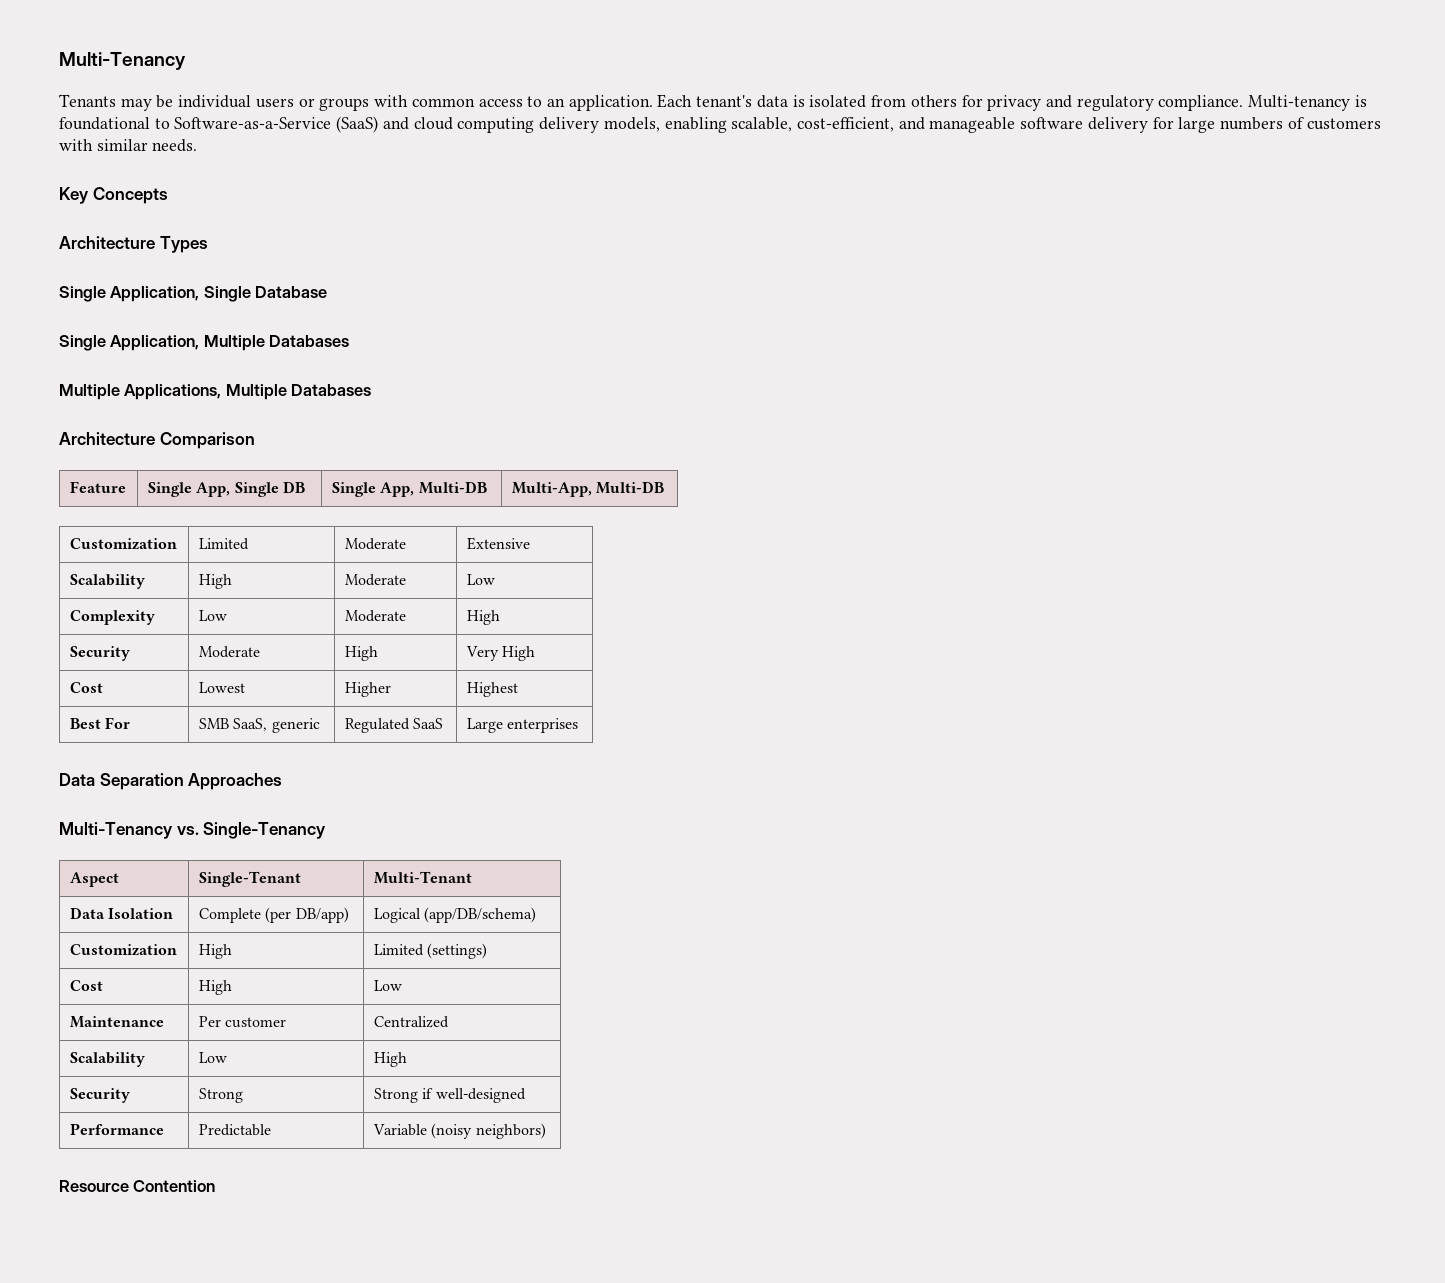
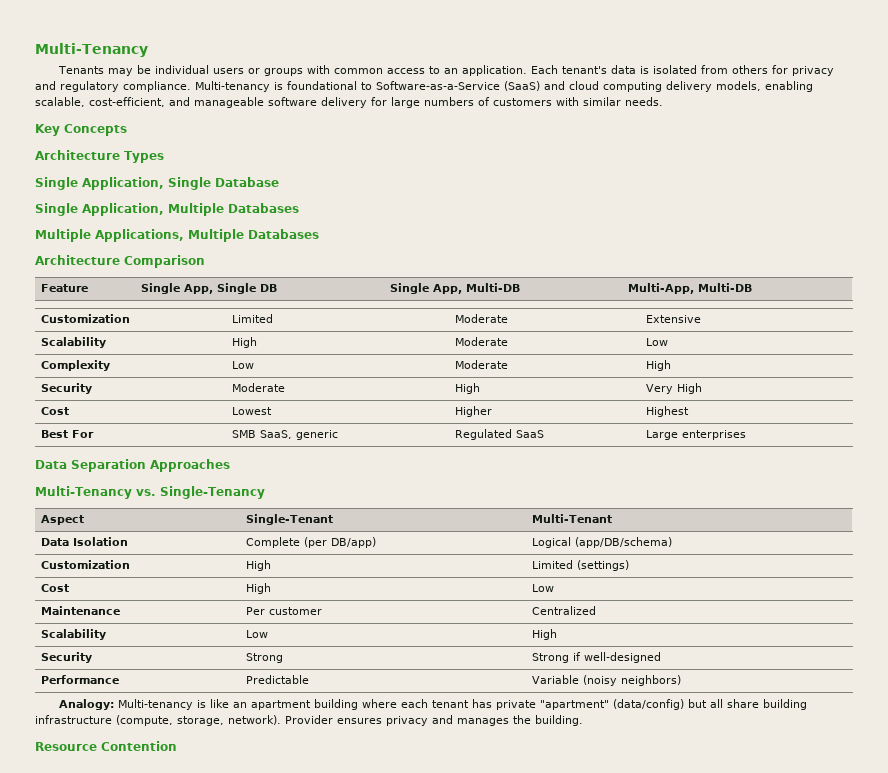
+ Analogy: Multi-tenancy is like an apartment building where each tenant has private "apartment" (data/config) but all share building infrastructure (compute, storage, network). Provider ensures privacy and manages the building.

